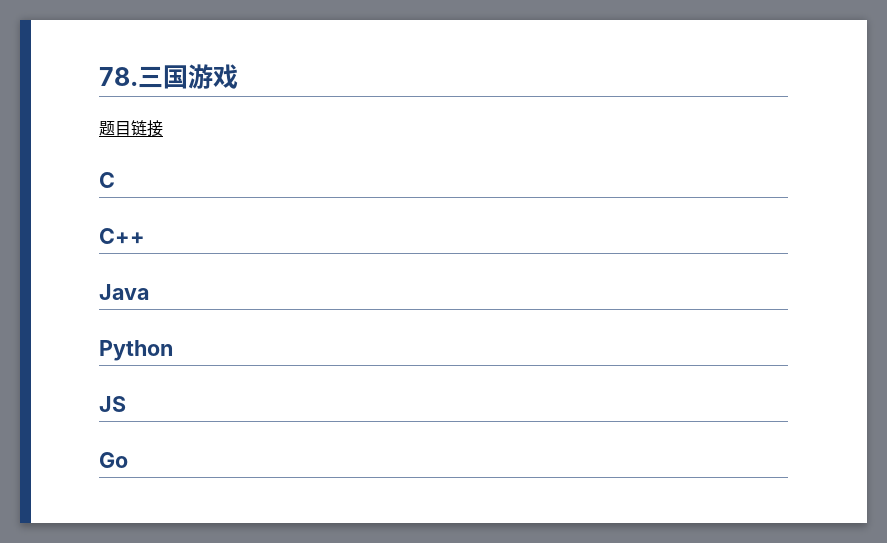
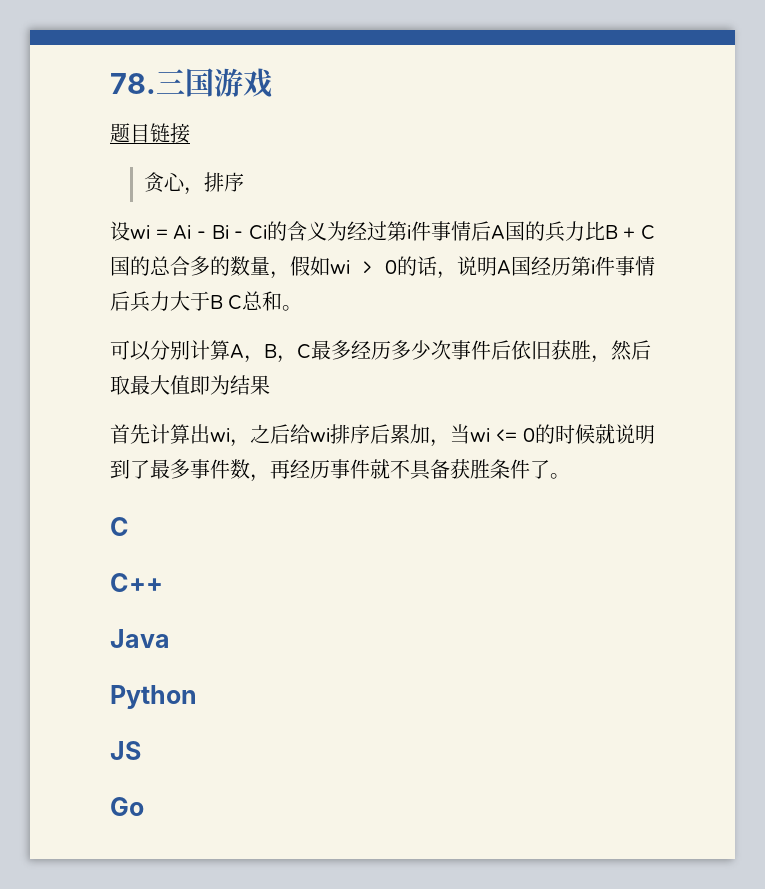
+ 贪心，排序
+ 设wi = Ai - Bi - Ci的含义为经过第i件事情后A国的兵力比B + C国的总合多的数量，假如wi > 0的话，说明A国经历第i件事情后兵力大于B C总和。
+ 可以分别计算A，B，C最多经历多少次事件后依旧获胜，然后取最大值即为结果
+ 首先计算出wi，之后给wi排序后累加，当wi <= 0的时候就说明到了最多事件数，再经历事件就不具备获胜条件了。

